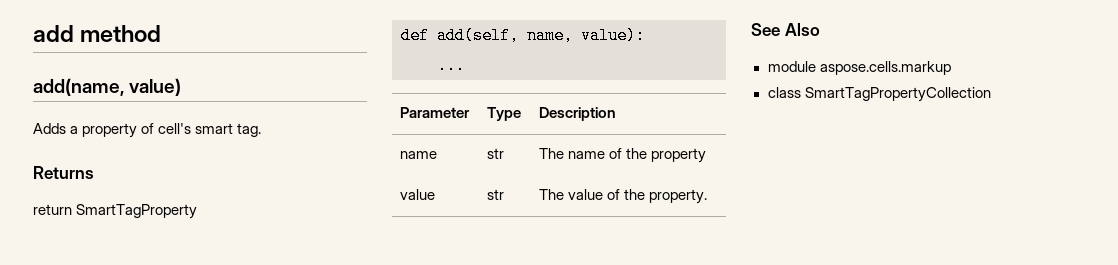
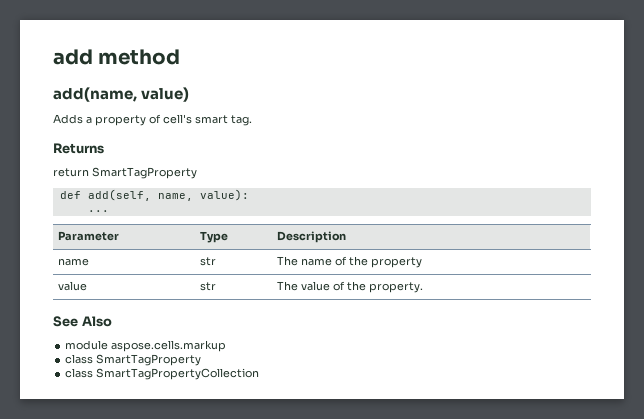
+ class SmartTagProperty

